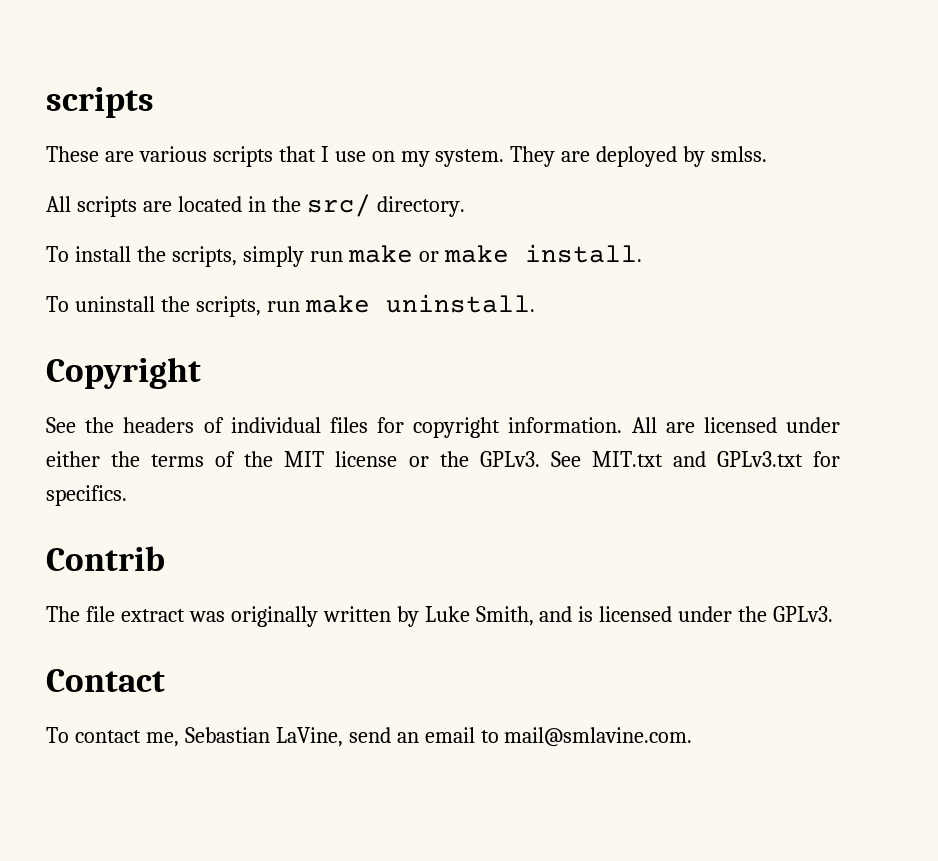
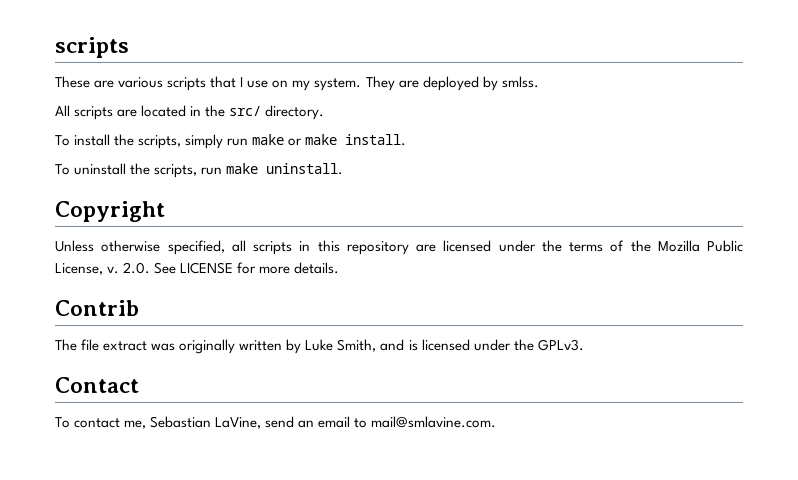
- See the headers of individual files for copyright information. All are licensed under either the terms of the MIT license or the GPLv3. See MIT.txt and GPLv3.txt for specifics.
+ Unless otherwise specified, all scripts in this repository are licensed under the terms of the Mozilla Public License, v. 2.0. See LICENSE for more details.

